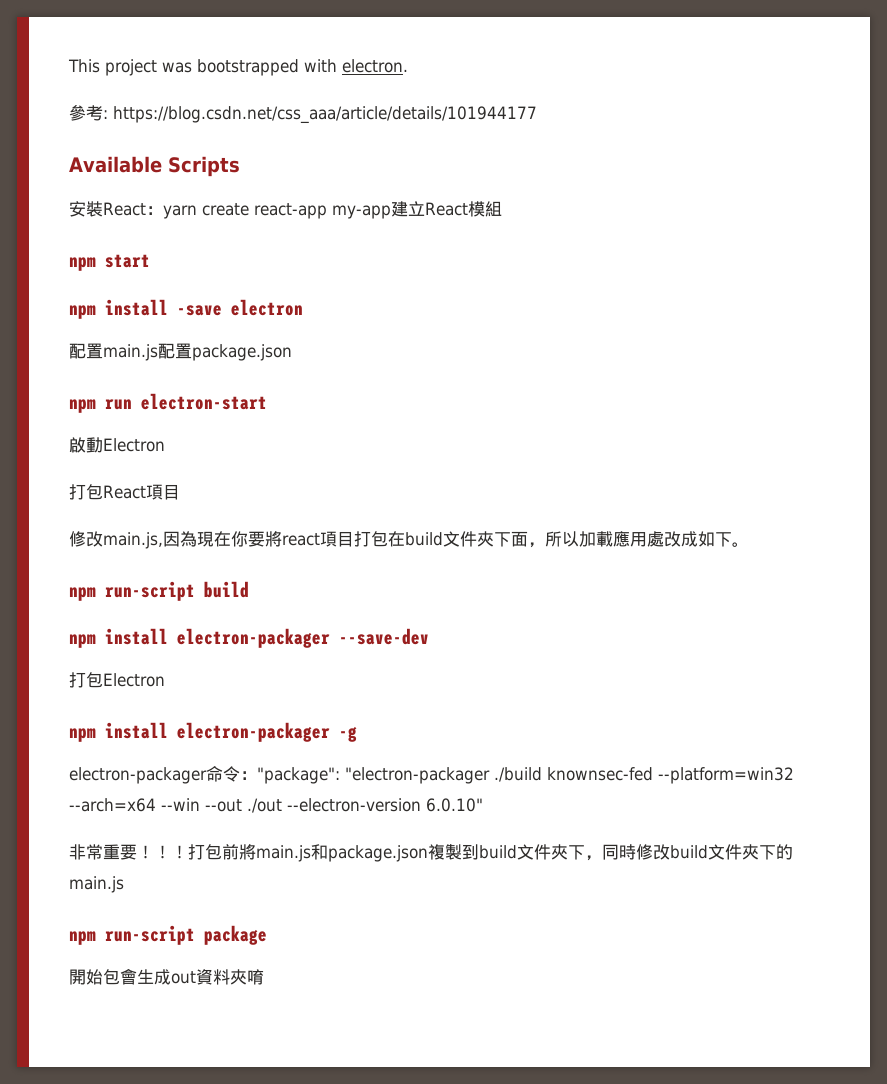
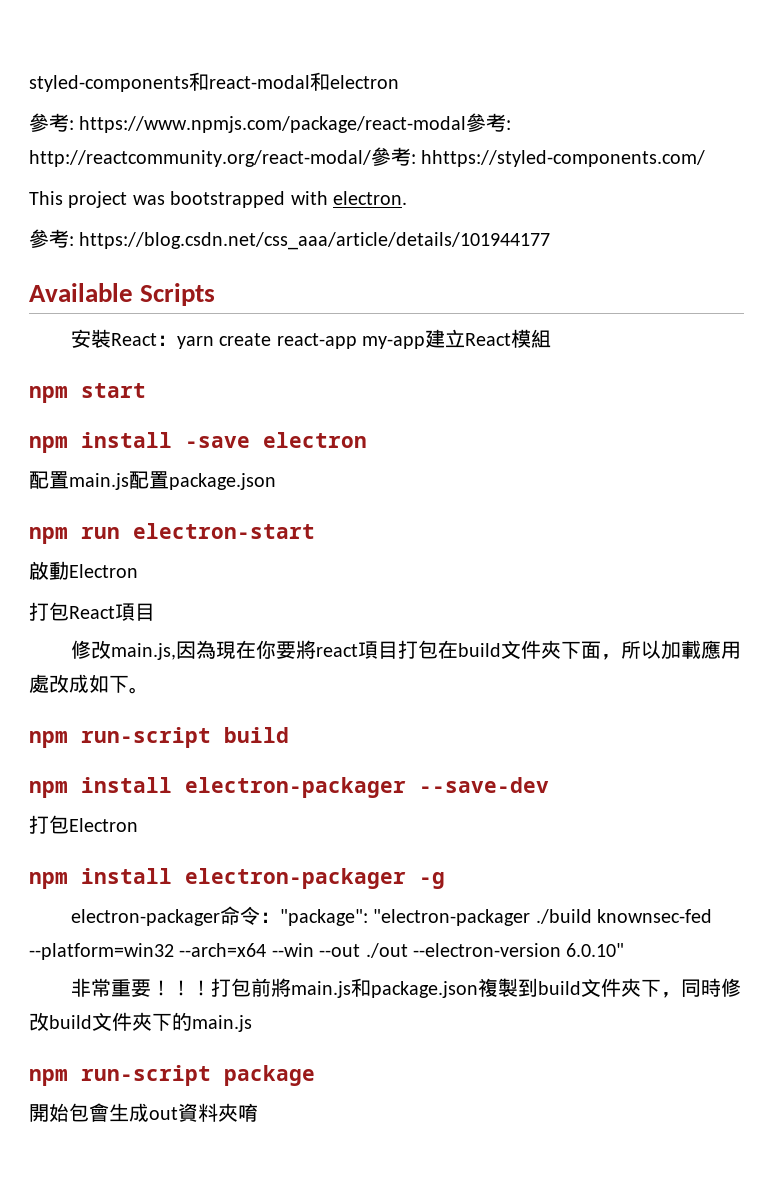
+ styled-components和react-modal和electron
+ 參考: https://www.npmjs.com/package/react-modal參考: http://reactcommunity.org/react-modal/參考: hhttps://styled-components.com/

